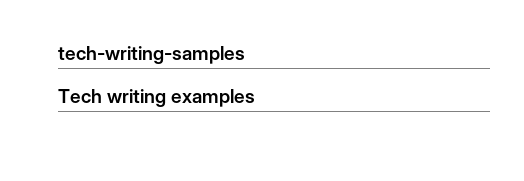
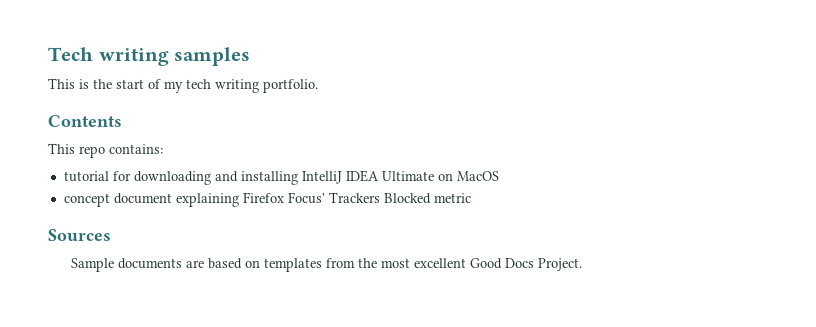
- tech-writing-samples
- Tech writing examples
+ Tech writing samples
+ This is the start of my tech writing portfolio.
+ Contents
+ This repo contains:
+ tutorial for downloading and installing IntelliJ IDEA Ultimate on MacOS
+ concept document explaining Firefox Focus' Trackers Blocked metric
+ Sources
+ Sample documents are based on templates from the most excellent Good Docs Project.

